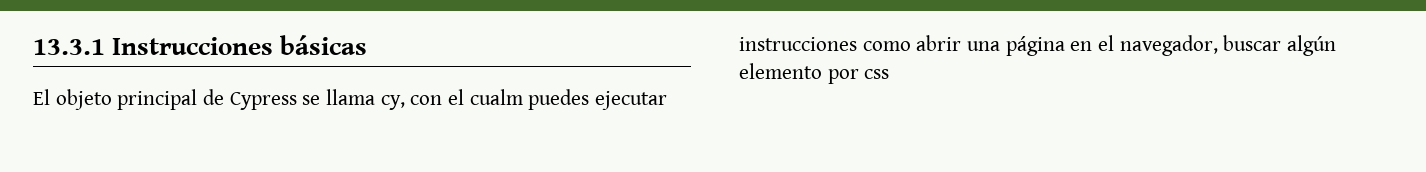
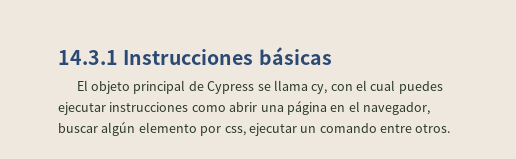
- 13.3.1 Instrucciones básicas
+ 14.3.1 Instrucciones básicas
- El objeto principal de Cypress se llama cy, con el cualm puedes ejecutar instrucciones como abrir una página en el navegador, buscar algún elemento por css
+ El objeto principal de Cypress se llama cy, con el cual puedes ejecutar instrucciones como abrir una página en el navegador, buscar algún elemento por css, ejecutar un comando entre otros.

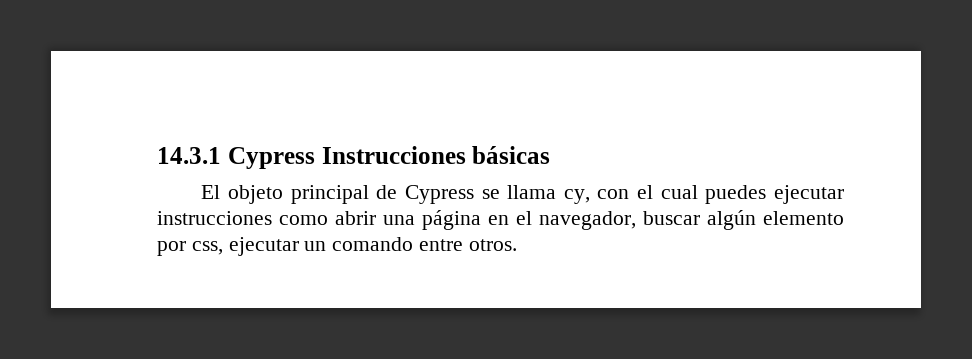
- 14.3.1 Instrucciones básicas
+ 14.3.1 Cypress Instrucciones básicas

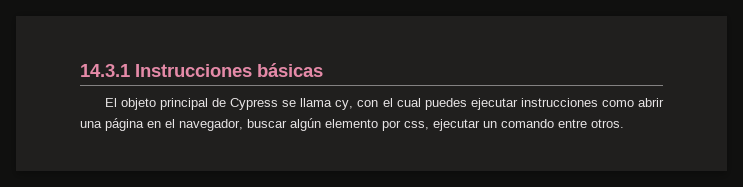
- 14.3.1 Cypress Instrucciones básicas
+ 14.3.1 Instrucciones básicas

